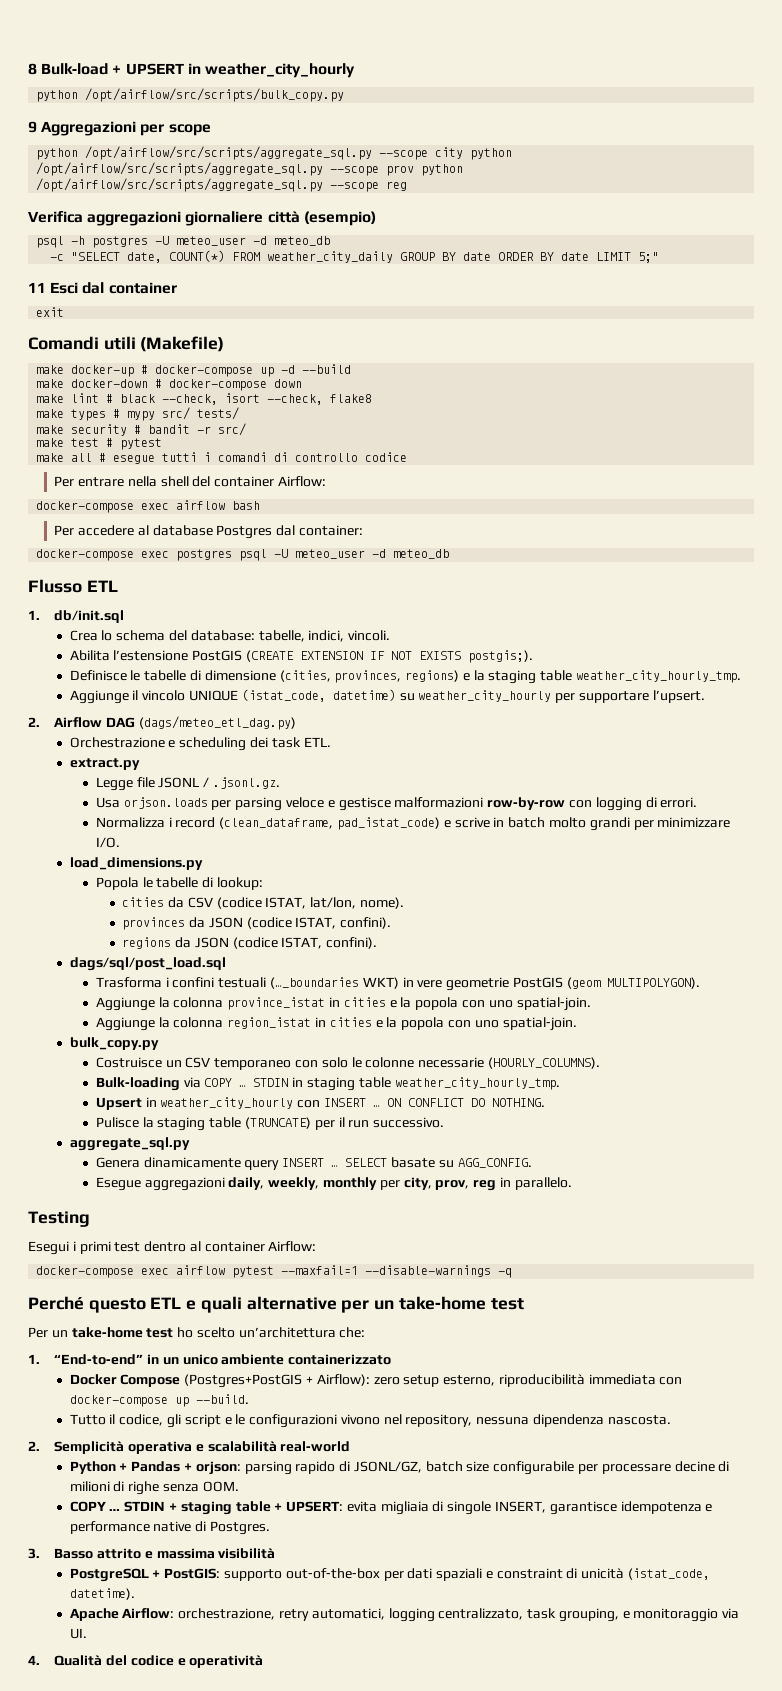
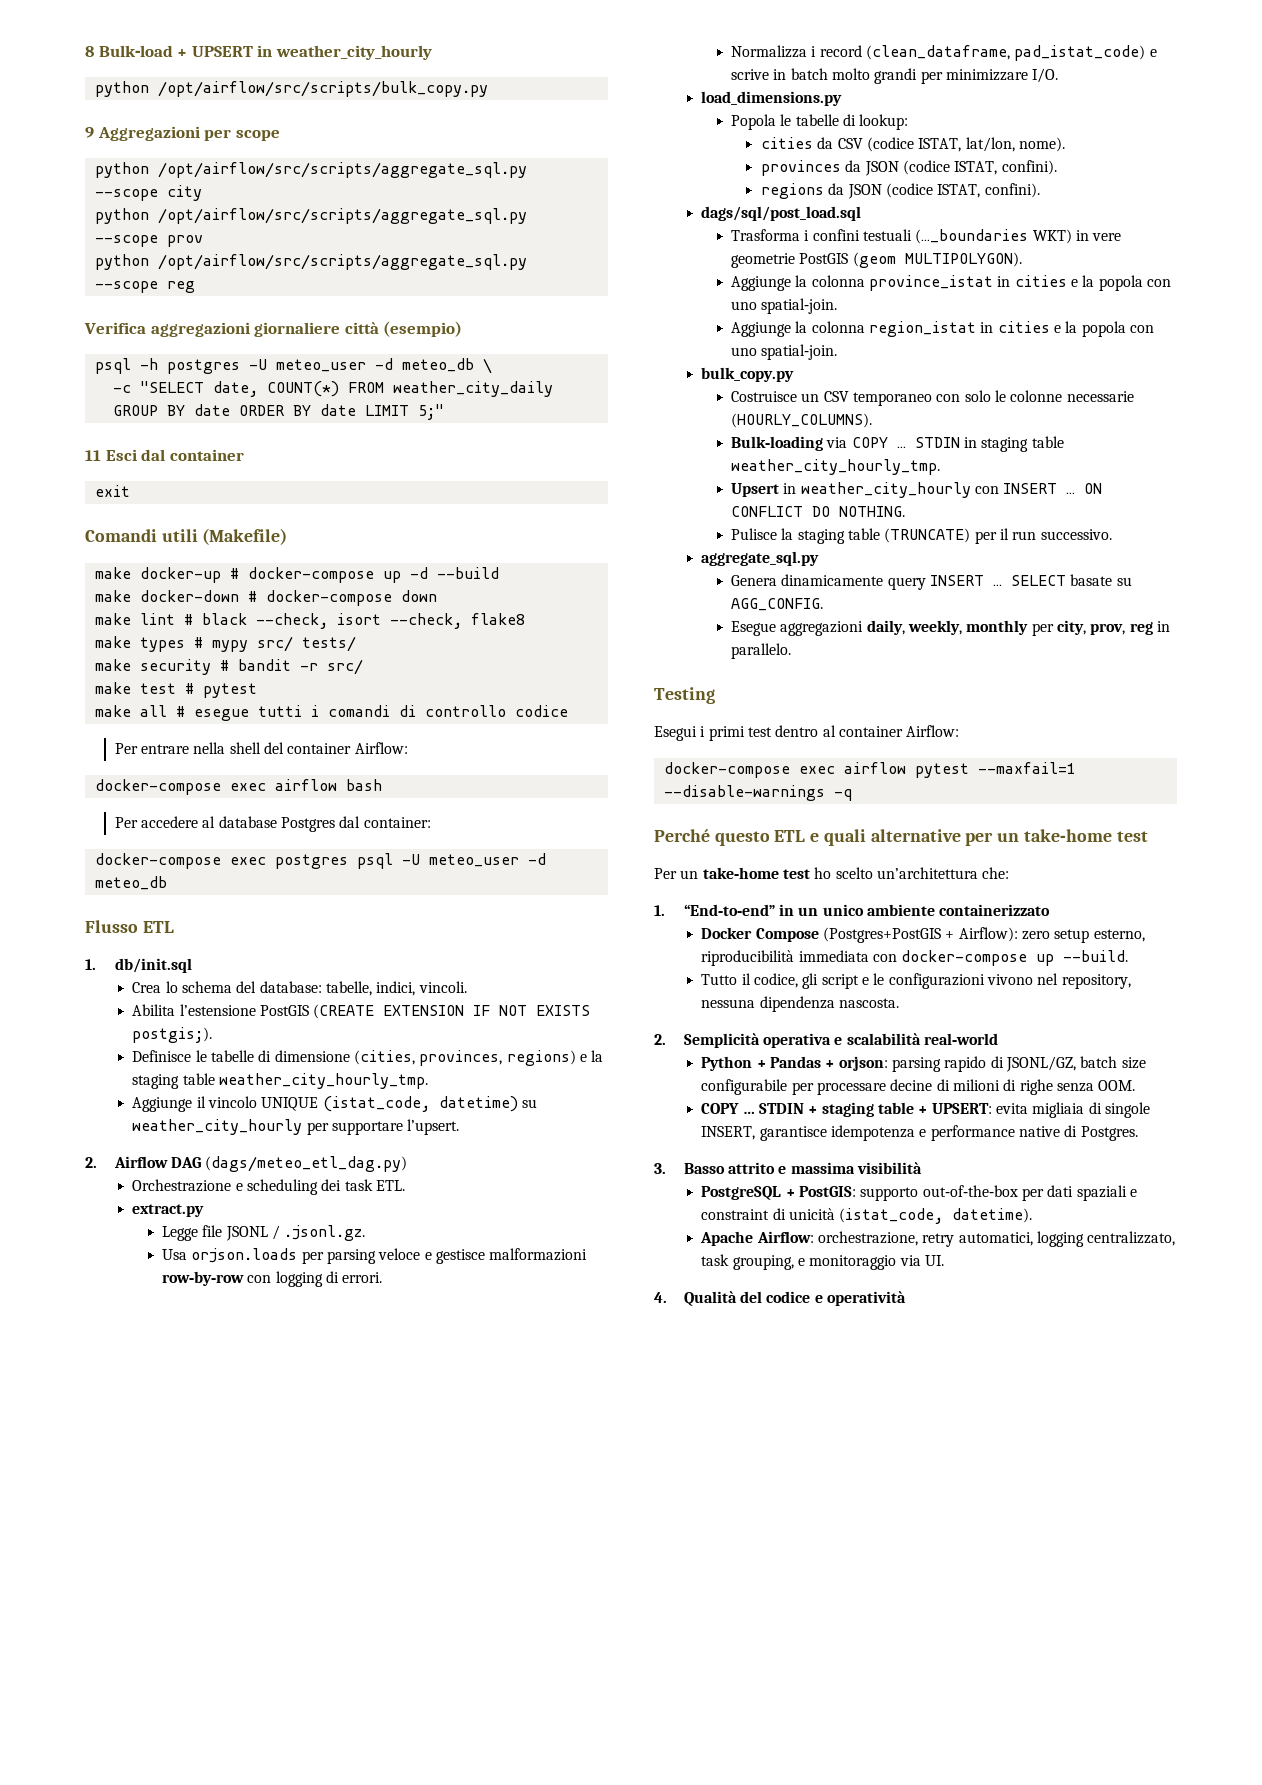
- python /opt/airflow/src/scripts/aggregate_sql.py --scope city python /opt/airflow/src/scripts/aggregate_sql.py --scope prov python /opt/airflow/src/scripts/aggregate_sql.py --scope reg
+ python /opt/airflow/src/scripts/aggregate_sql.py --scope city
+ python /opt/airflow/src/scripts/aggregate_sql.py --scope prov
+ python /opt/airflow/src/scripts/aggregate_sql.py --scope reg
- psql -h postgres -U meteo_user -d meteo_db
+ psql -h postgres -U meteo_user -d meteo_db \

